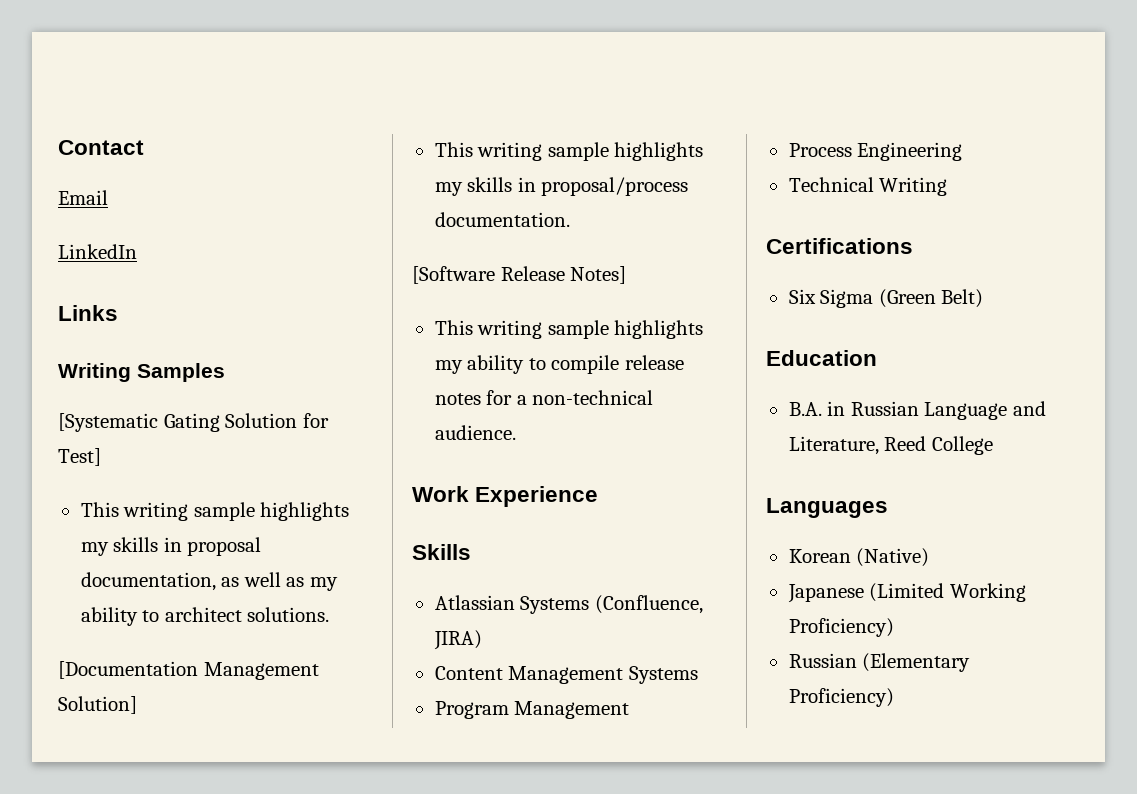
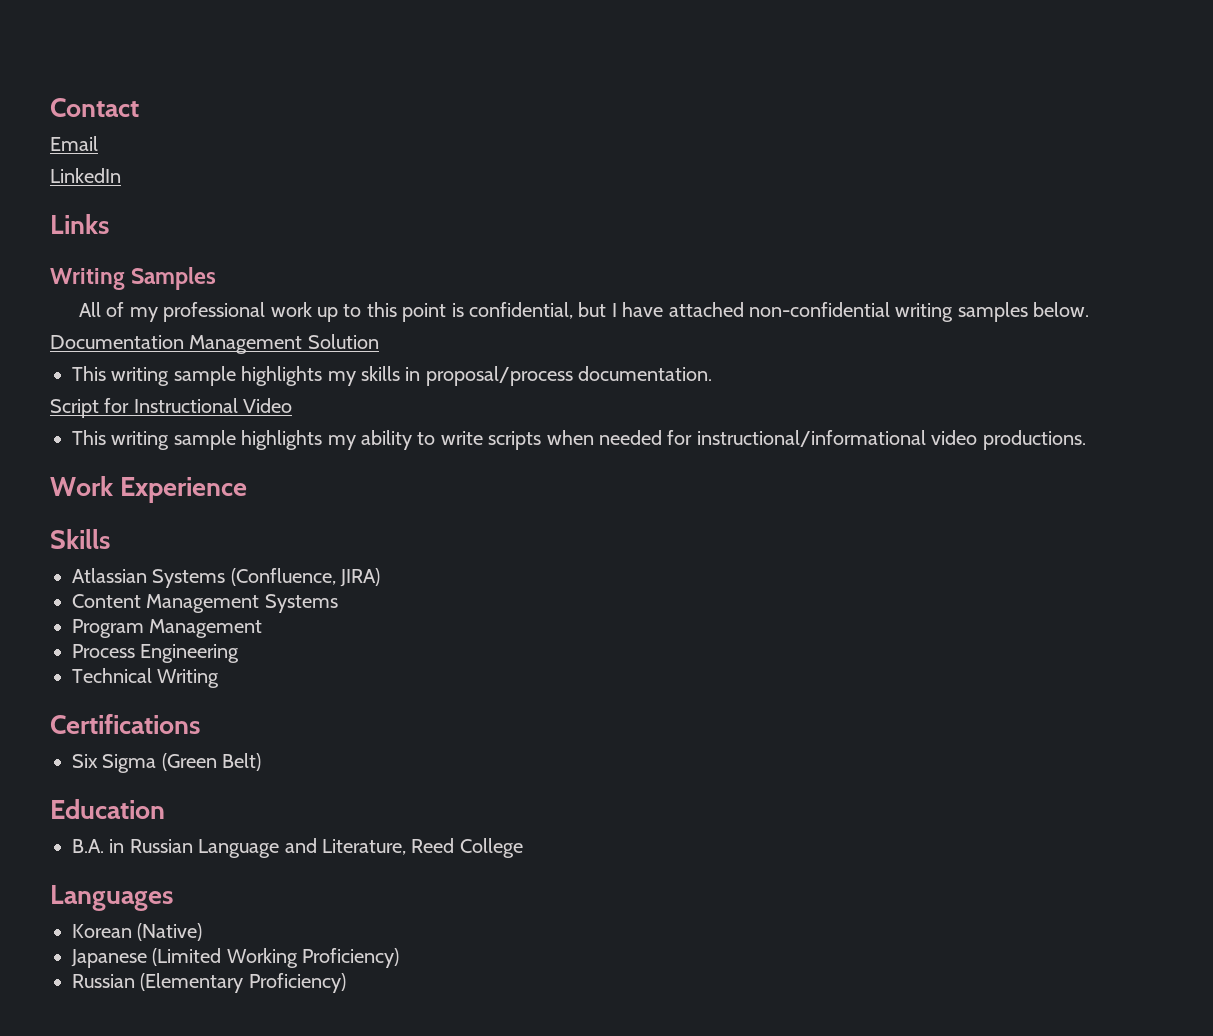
- [Systematic Gating Solution for Test]
- This writing sample highlights my skills in proposal documentation, as well as my ability to architect solutions.
- [Documentation Management Solution]
+ All of my professional work up to this point is confidential, but I have attached non-confidential writing samples below.
+ Documentation Management Solution
- [Software Release Notes]
+ Script for Instructional Video
- This writing sample highlights my ability to compile release notes for a non-technical audience.
+ This writing sample highlights my ability to write scripts when needed for instructional/informational video productions.

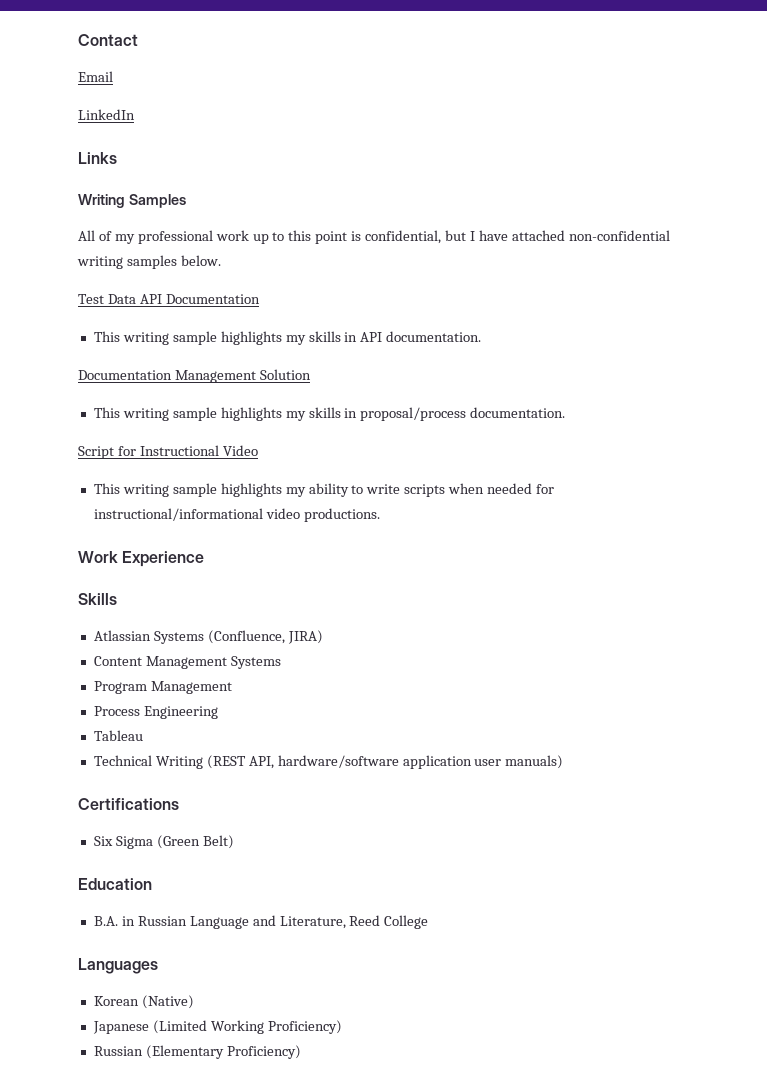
+ Test Data API Documentation
+ This writing sample highlights my skills in API documentation.
+ Tableau
- Technical Writing
+ Technical Writing (REST API, hardware/software application user manuals)

